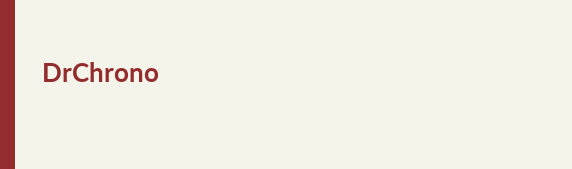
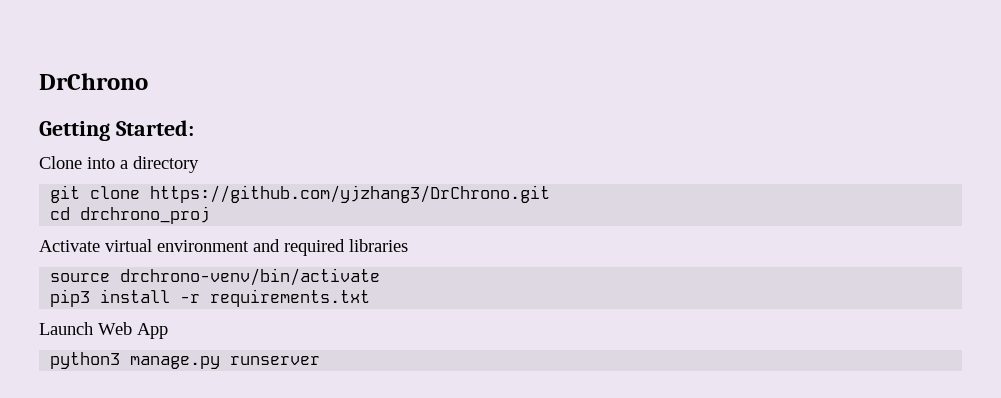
+ Getting Started:
+ Clone into a directory
+ git clone https://github.com/yjzhang3/DrChrono.git
+ cd drchrono_proj
+ Activate virtual environment and required libraries
+ source drchrono-venv/bin/activate
+ pip3 install -r requirements.txt
+ Launch Web App
+ python3 manage.py runserver

